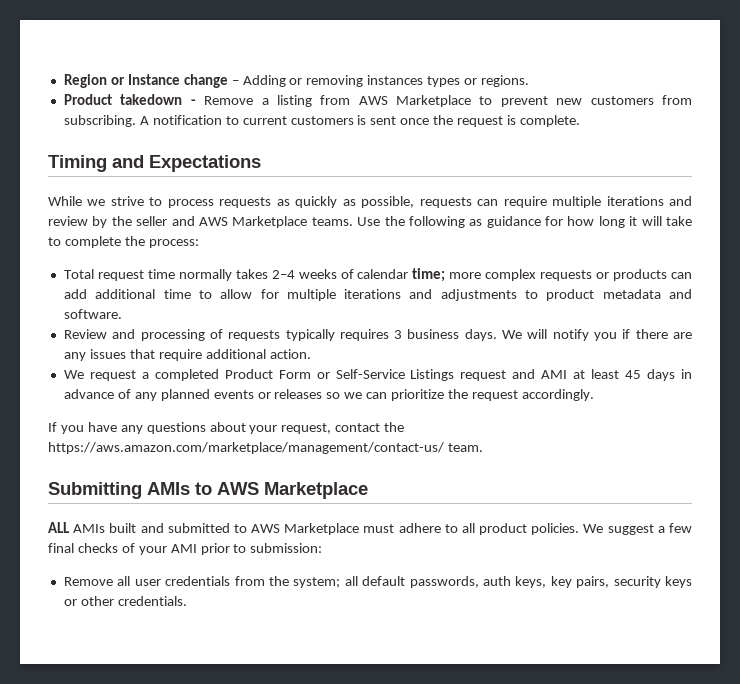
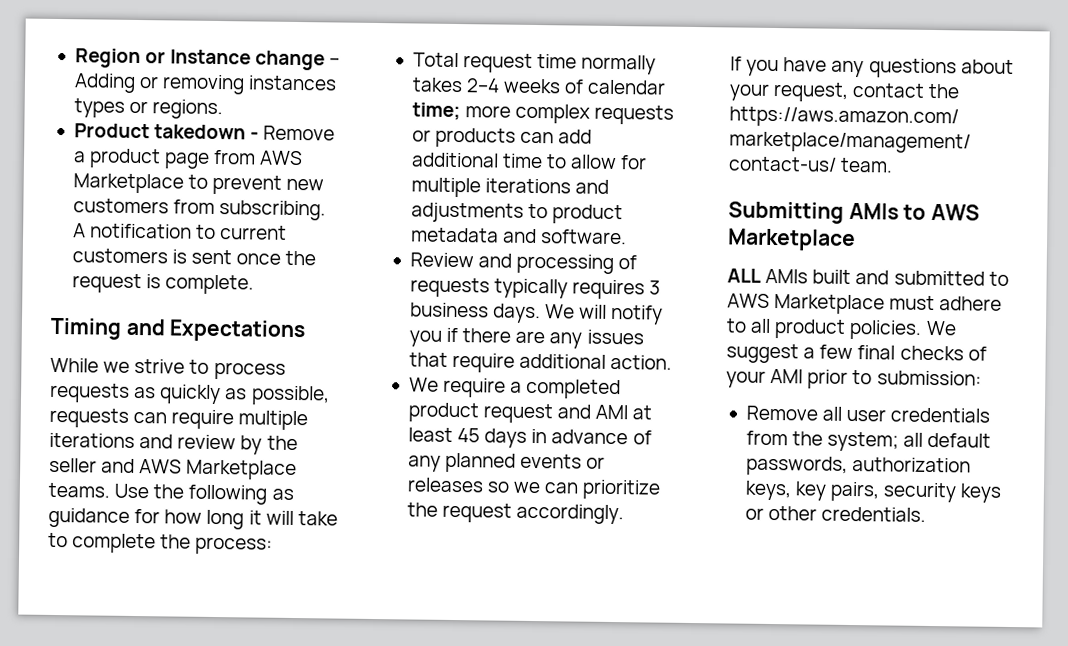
- Product takedown - Remove a listing from AWS Marketplace to prevent new customers from subscribing.
+ Product takedown - Remove a product page from AWS Marketplace to prevent new customers from subscribing.
- We request a completed Product Form or Self-Service Listings request and AMI at least 45 days in advance of any planned events or releases so we can prioritize the request accordingly.
+ We require a completed product request and AMI at least 45 days in advance of any planned events or releases so we can prioritize the request accordingly.
- Remove all user credentials from the system; all default passwords, auth keys, key pairs, security keys or other credentials.
+ Remove all user credentials from the system; all default passwords, authorization keys, key pairs, security keys or other credentials.

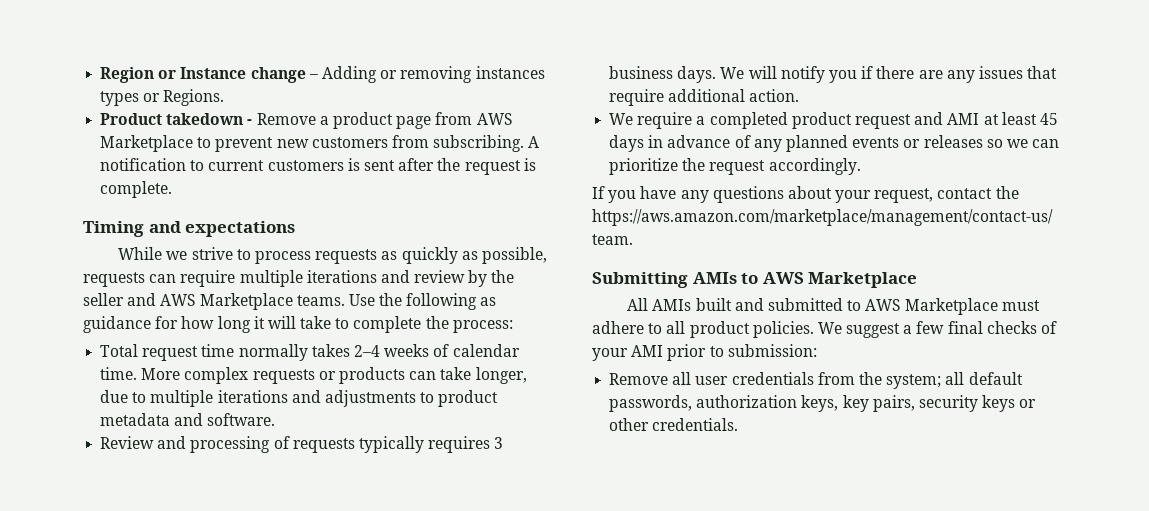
- Region or Instance change – Adding or removing instances types or regions.
+ Region or Instance change – Adding or removing instances types or Regions.
- A notification to current customers is sent once the request is complete.
+ A notification to current customers is sent after the request is complete.
- Timing and Expectations
+ Timing and expectations
- Total request time normally takes 2–4 weeks of calendar time; more complex requests or products can add additional time to allow for multiple iterations and adjustments to product metadata and software.
+ Total request time normally takes 2–4 weeks of calendar time. More complex requests or products can take longer, due to multiple iterations and adjustments to product metadata and software.
- ALL AMIs built and submitted to AWS Marketplace must adhere to all product policies.
+ All AMIs built and submitted to AWS Marketplace must adhere to all product policies.

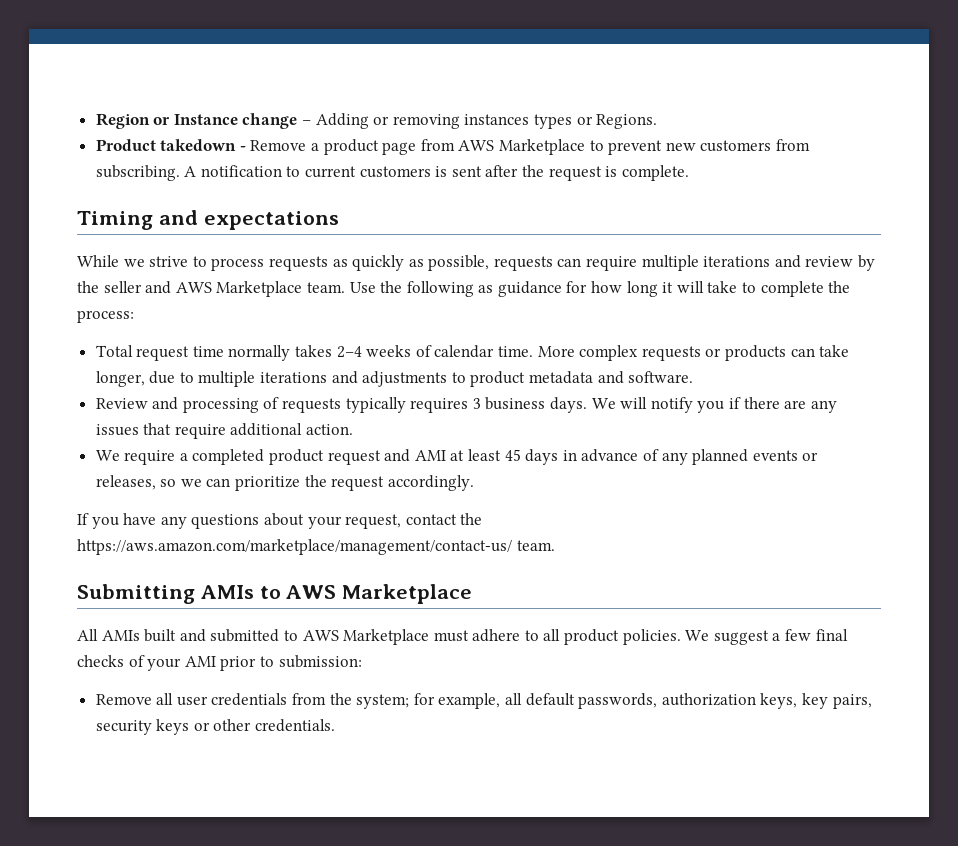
- While we strive to process requests as quickly as possible, requests can require multiple iterations and review by the seller and AWS Marketplace teams.
+ While we strive to process requests as quickly as possible, requests can require multiple iterations and review by the seller and AWS Marketplace team.
- We require a completed product request and AMI at least 45 days in advance of any planned events or releases so we can prioritize the request accordingly.
+ We require a completed product request and AMI at least 45 days in advance of any planned events or releases, so we can prioritize the request accordingly.
- Remove all user credentials from the system; all default passwords, authorization keys, key pairs, security keys or other credentials.
+ Remove all user credentials from the system; for example, all default passwords, authorization keys, key pairs, security keys or other credentials.

